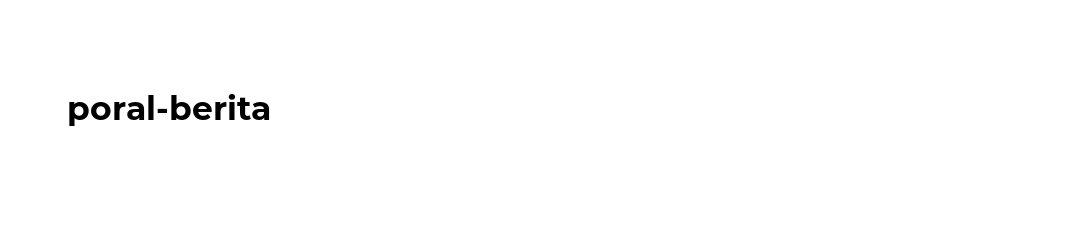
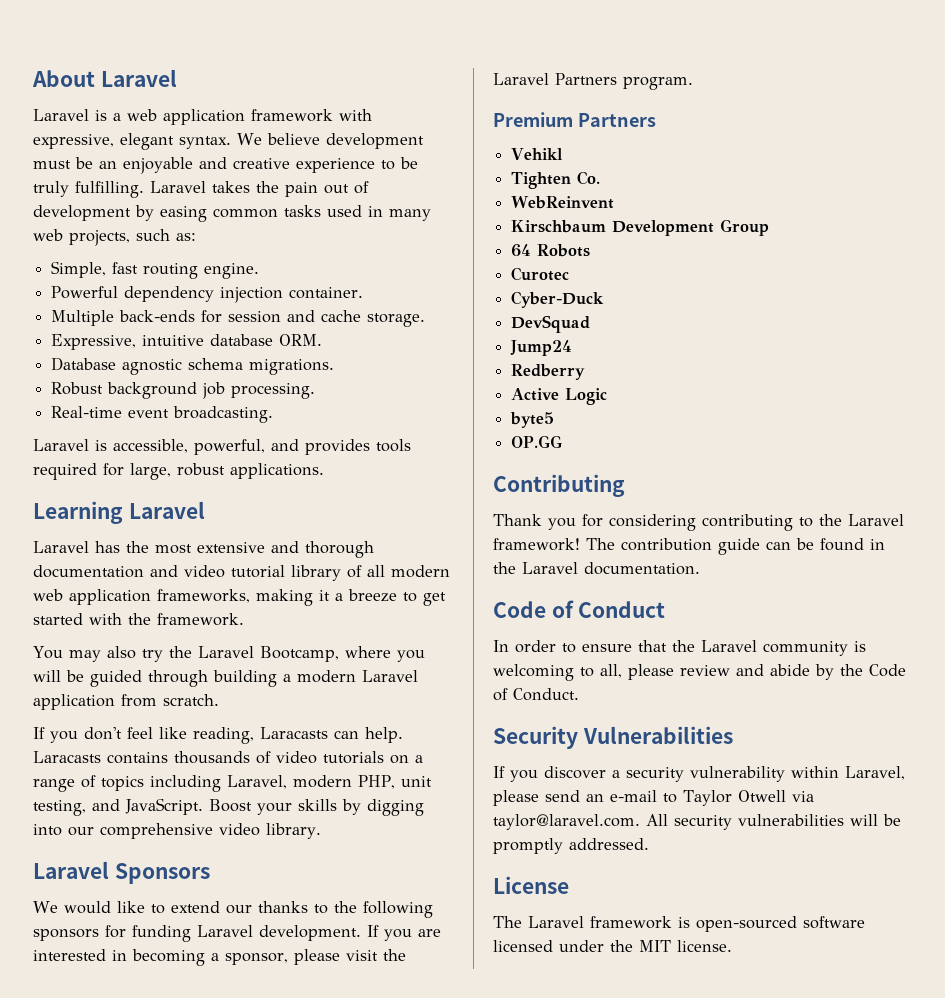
- poral-berita
+ About Laravel
+ Laravel is a web application framework with expressive, elegant syntax. We believe development must be an enjoyable and creative experience to be truly fulfilling. Laravel takes the pain out of development by easing common tasks used in many web projects, such as:
+ Simple, fast routing engine.
+ Powerful dependency injection container.
+ Multiple back-ends for session and cache storage.
+ Expressive, intuitive database ORM.
+ Database agnostic schema migrations.
+ Robust background job processing.
+ Real-time event broadcasting.
+ Laravel is accessible, powerful, and provides tools required for large, robust applications.
+ Learning Laravel
+ Laravel has the most extensive and thorough documentation and video tutorial library of all modern web application frameworks, making it a breeze to get started with the framework.
+ You may also try the Laravel Bootcamp, where you will be guided through building a modern Laravel application from scratch.
+ If you don't feel like reading, Laracasts can help. Laracasts contains thousands of video tutorials on a range of topics including Laravel, modern PHP, unit testing, and JavaScript. Boost your skills by digging into our comprehensive video library.
+ Laravel Sponsors
+ We would like to extend our thanks to the following sponsors for funding Laravel development. If you are interested in becoming a sponsor, please visit the Laravel Partners program.
+ Premium Partners
+ Vehikl
+ Tighten Co.
+ WebReinvent
+ Kirschbaum Development Group
+ 64 Robots
+ Curotec
+ Cyber-Duck
+ DevSquad
+ Jump24
+ Redberry
+ Active Logic
+ byte5
+ OP.GG
+ Contributing
+ Thank you for considering contributing to the Laravel framework! The contribution guide can be found in the Laravel documentation.
+ Code of Conduct
+ In order to ensure that the Laravel community is welcoming to all, please review and abide by the Code of Conduct.
+ Security Vulnerabilities
+ If you discover a security vulnerability within Laravel, please send an e-mail to Taylor Otwell via taylor@laravel.com. All security vulnerabilities will be promptly addressed.
+ License
+ The Laravel framework is open-sourced software licensed under the MIT license.

